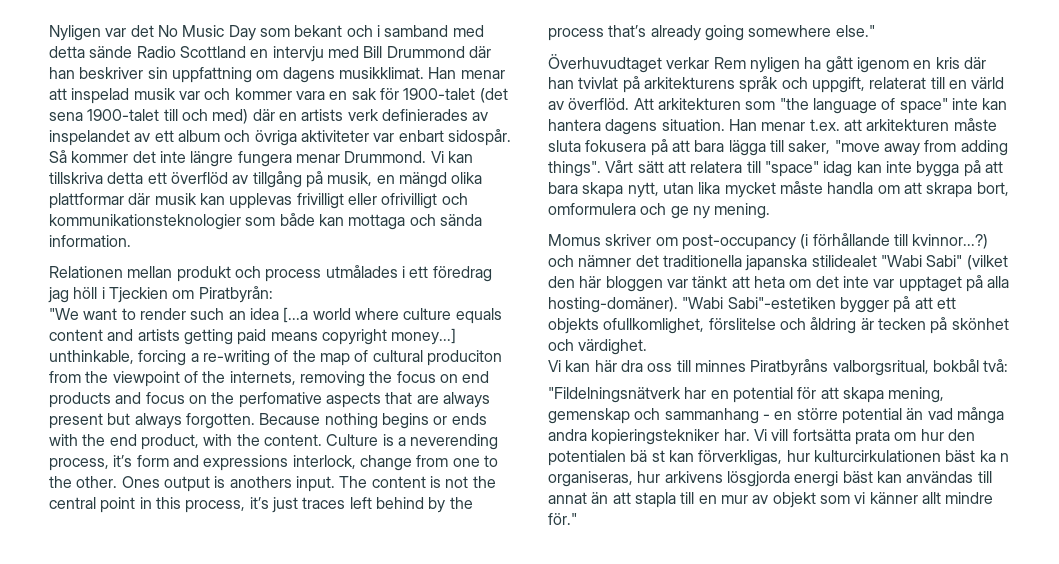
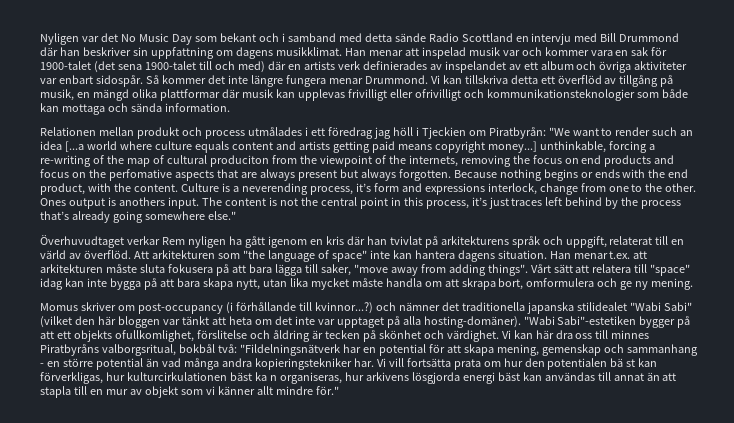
- Relationen mellan produkt och process utmålades i ett föredrag jag höll i Tjeckien om Piratbyrån:
- "We want to render such an idea [...a world where culture equals content and artists getting paid means copyright money...] unthinkable, forcing a re-writing of the map of cultural produciton from the viewpoint of the internets, removing the focus on end products and focus on the perfomative aspects that are always present but always forgotten.
+ Relationen mellan produkt och process utmålades i ett föredrag jag höll i Tjeckien om Piratbyrån: "We want to render such an idea [...a world where culture equals content and artists getting paid means copyright money...] unthinkable, forcing a re-writing of the map of cultural produciton from the viewpoint of the internets, removing the focus on end products and focus on the perfomative aspects that are always present but always forgotten.
- "Wabi Sabi"-estetiken bygger på att ett objekts ofullkomlighet, förslitelse och åldring är tecken på skönhet och värdighet.
- Vi kan här dra oss till minnes Piratbyråns valborgsritual, bokbål två:
- "Fildelningsnätverk har en potential för att skapa mening, gemenskap och sammanhang - en större potential än vad många andra kopieringstekniker har.
+ "Wabi Sabi"-estetiken bygger på att ett objekts ofullkomlighet, förslitelse och åldring är tecken på skönhet och värdighet. Vi kan här dra oss till minnes Piratbyråns valborgsritual, bokbål två: "Fildelningsnätverk har en potential för att skapa mening, gemenskap och sammanhang - en större potential än vad många andra kopieringstekniker har.

